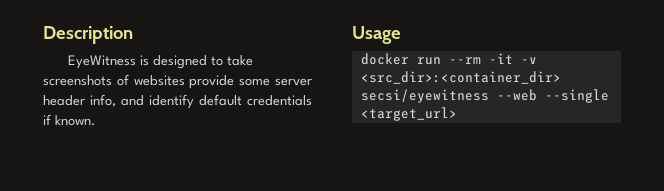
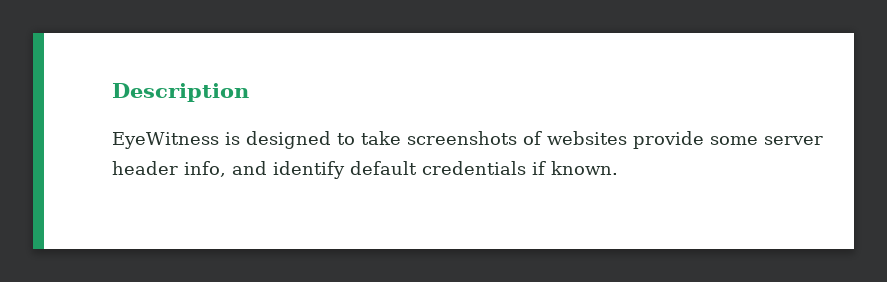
- Usage
- docker run --rm -it -v <src_dir>:<container_dir> secsi/eyewitness --web --single <target_url>

